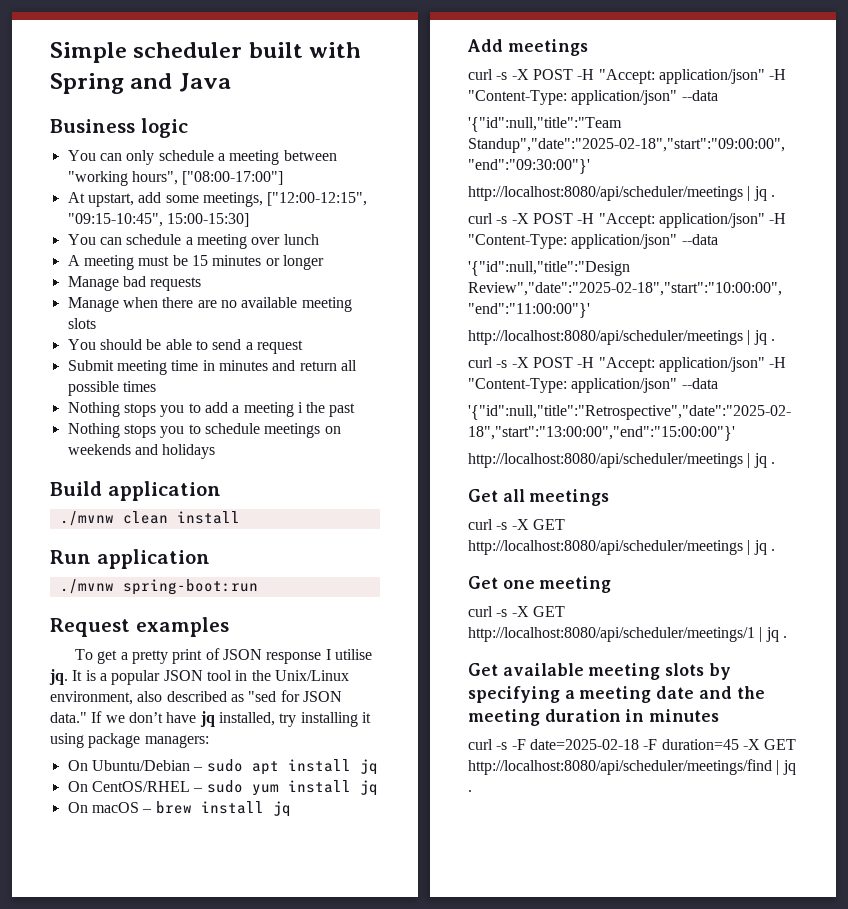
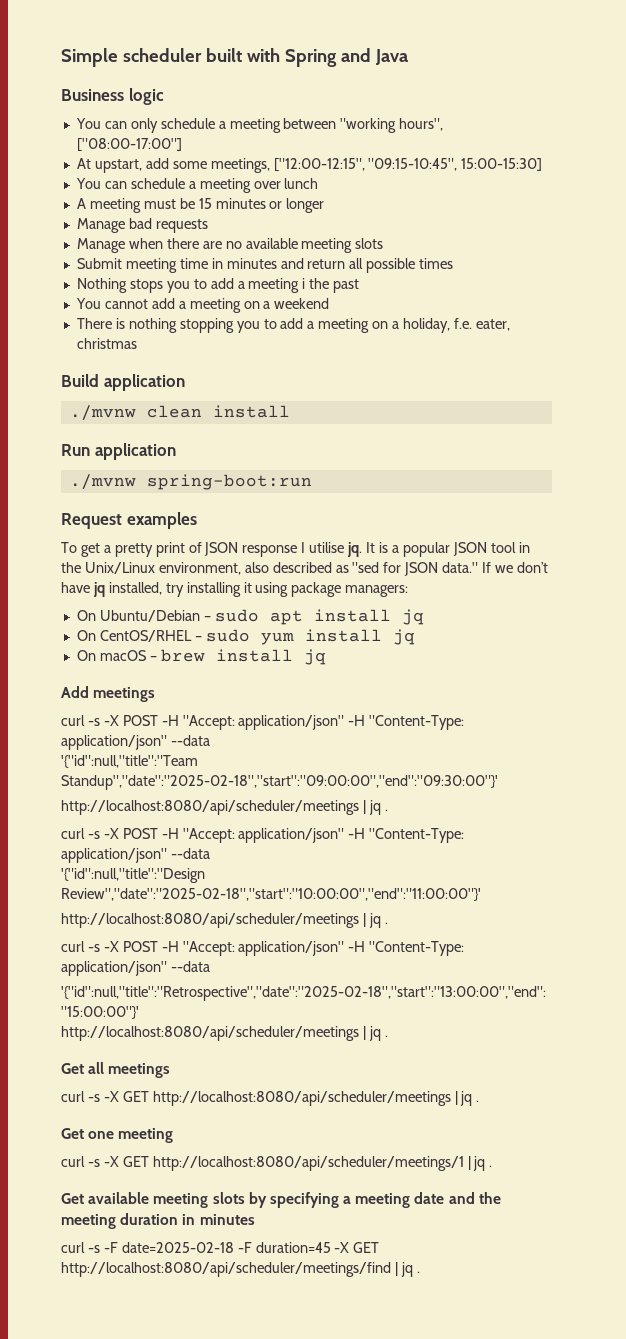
- You should be able to send a request
- Nothing stops you to schedule meetings on weekends and holidays
+ You cannot add a meeting on a weekend
+ There is nothing stopping you to add a meeting on a holiday, f.e. eater, christmas

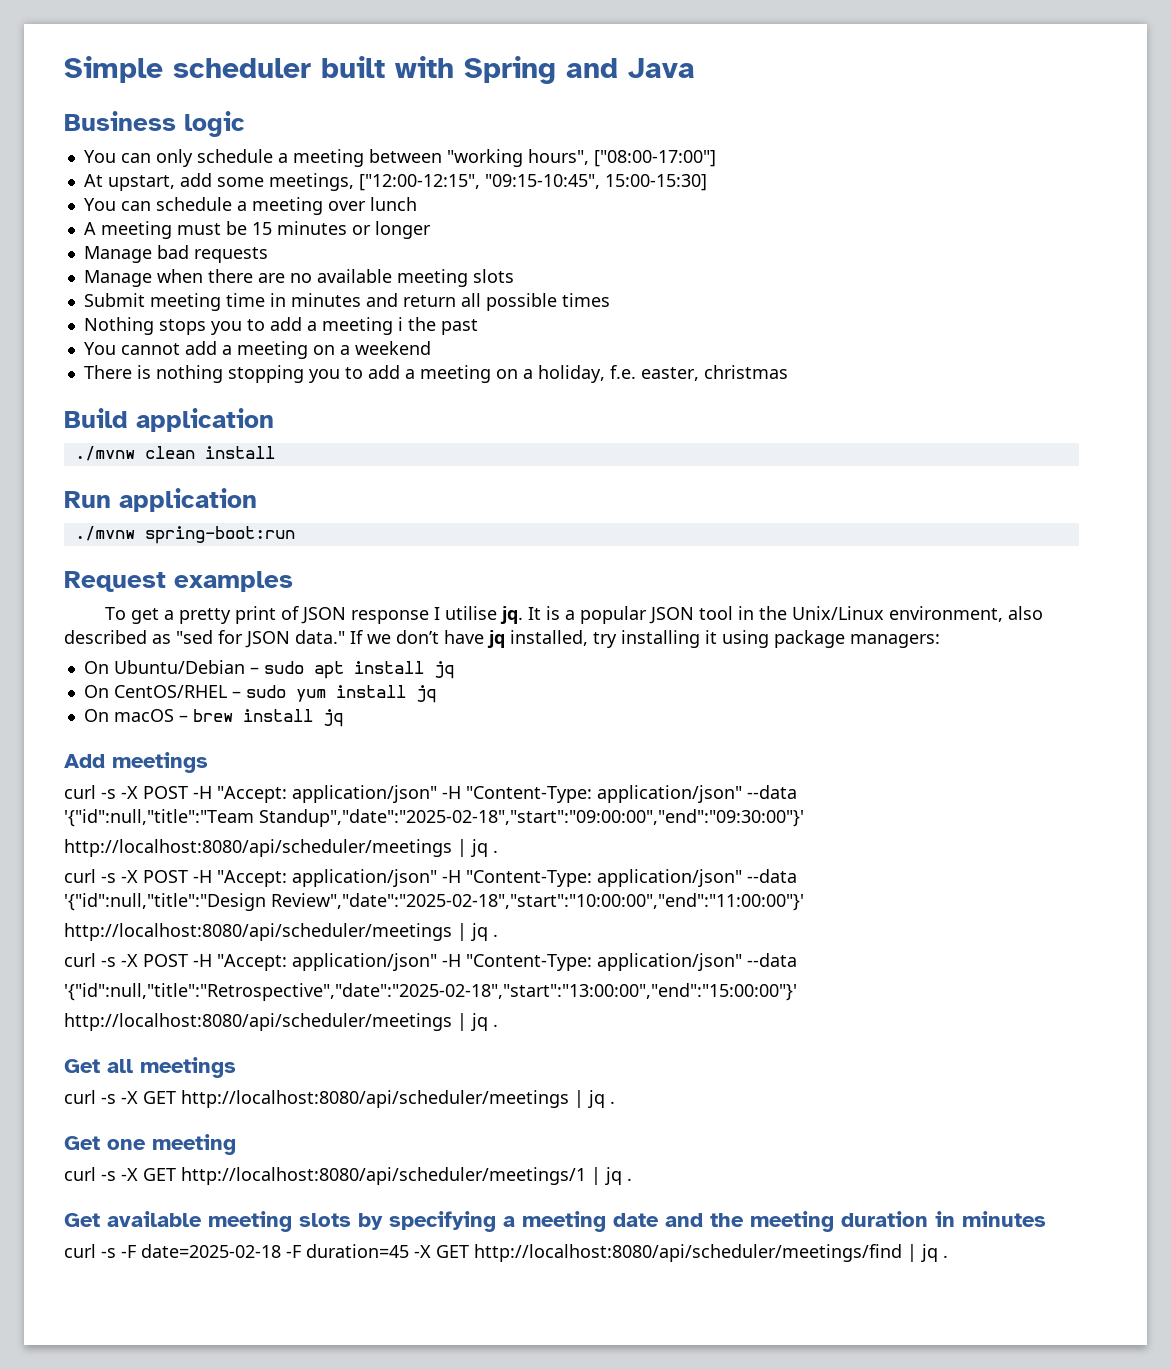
- There is nothing stopping you to add a meeting on a holiday, f.e. eater, christmas
+ There is nothing stopping you to add a meeting on a holiday, f.e. easter, christmas

